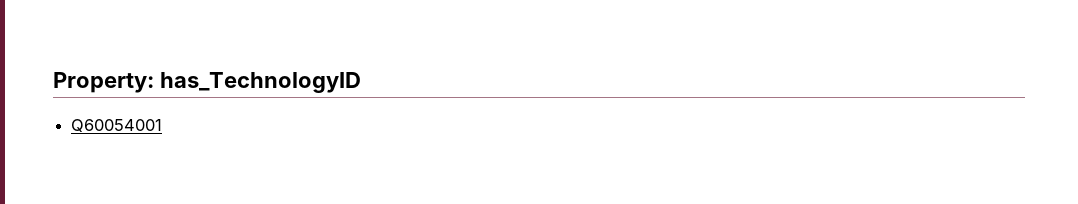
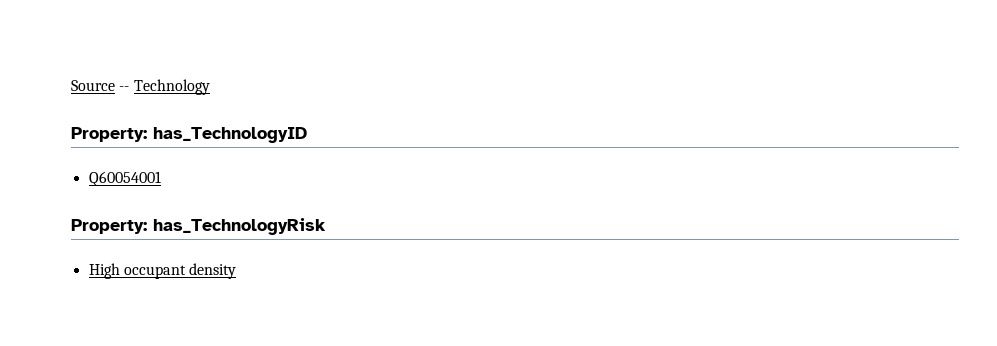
+ Source -- Technology
+ Property: has_TechnologyRisk
+ High occupant density

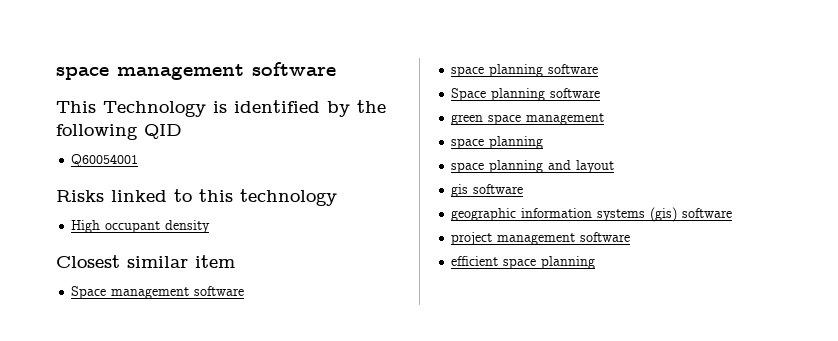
- Source -- Technology
- Property: has_TechnologyID
+ space management software
+ This Technology is identified by the following QID
  Q60054001
- Property: has_TechnologyRisk
+ Risks linked to this technology
  High occupant density
+ Closest similar item
+ Space management software
+ space planning software
+ Space planning software
+ green space management
+ space planning
+ space planning and layout
+ gis software
+ geographic information systems (gis) software
+ project management software
+ efficient space planning

